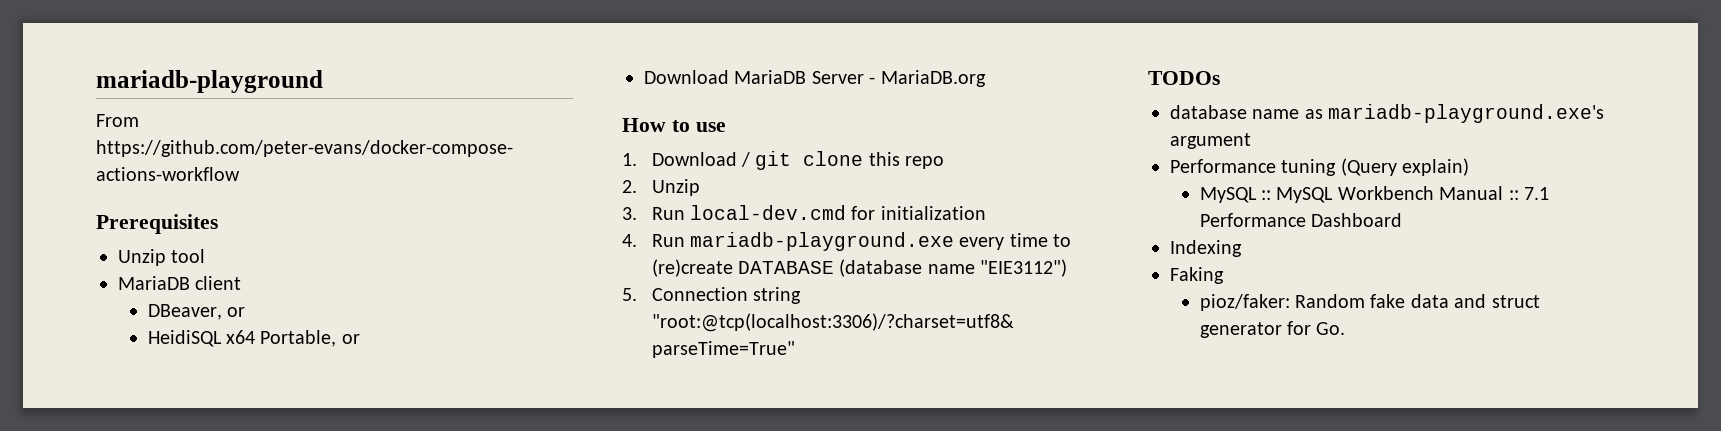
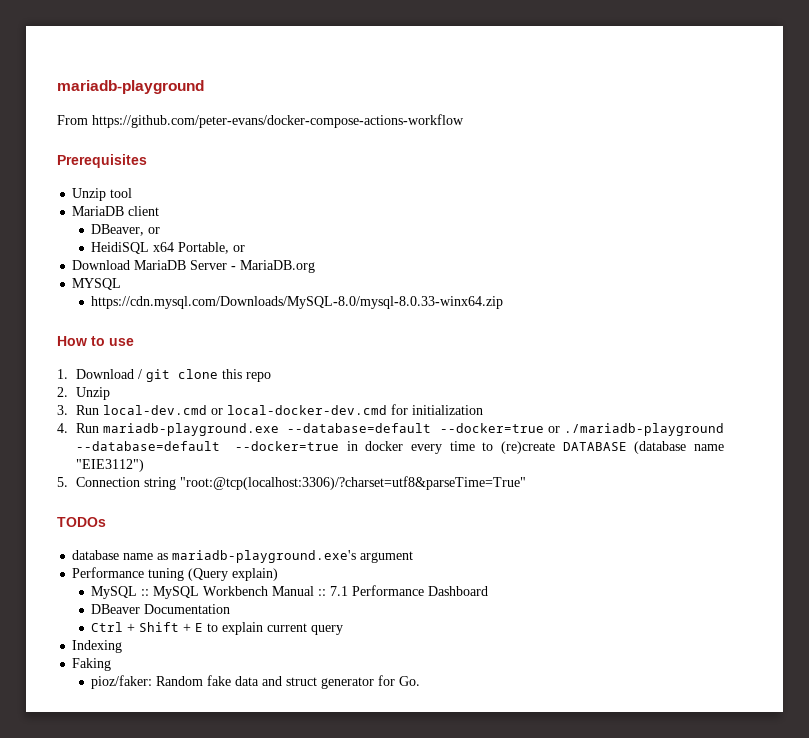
+ MYSQL
+ https://cdn.mysql.com/Downloads/MySQL-8.0/mysql-8.0.33-winx64.zip
- 3. Run local-dev.cmd for initialization
+ 3. Run local-dev.cmd or local-docker-dev.cmd for initialization
- 4. Run mariadb-playground.exe every time to (re)create DATABASE (database name "EIE3112")
+ 4. Run mariadb-playground.exe --database=default --docker=true or ./mariadb-playground --database=default --docker=true in docker every time to (re)create DATABASE (database name "EIE3112")
+ DBeaver Documentation
+ Ctrl + Shift + E to explain current query

